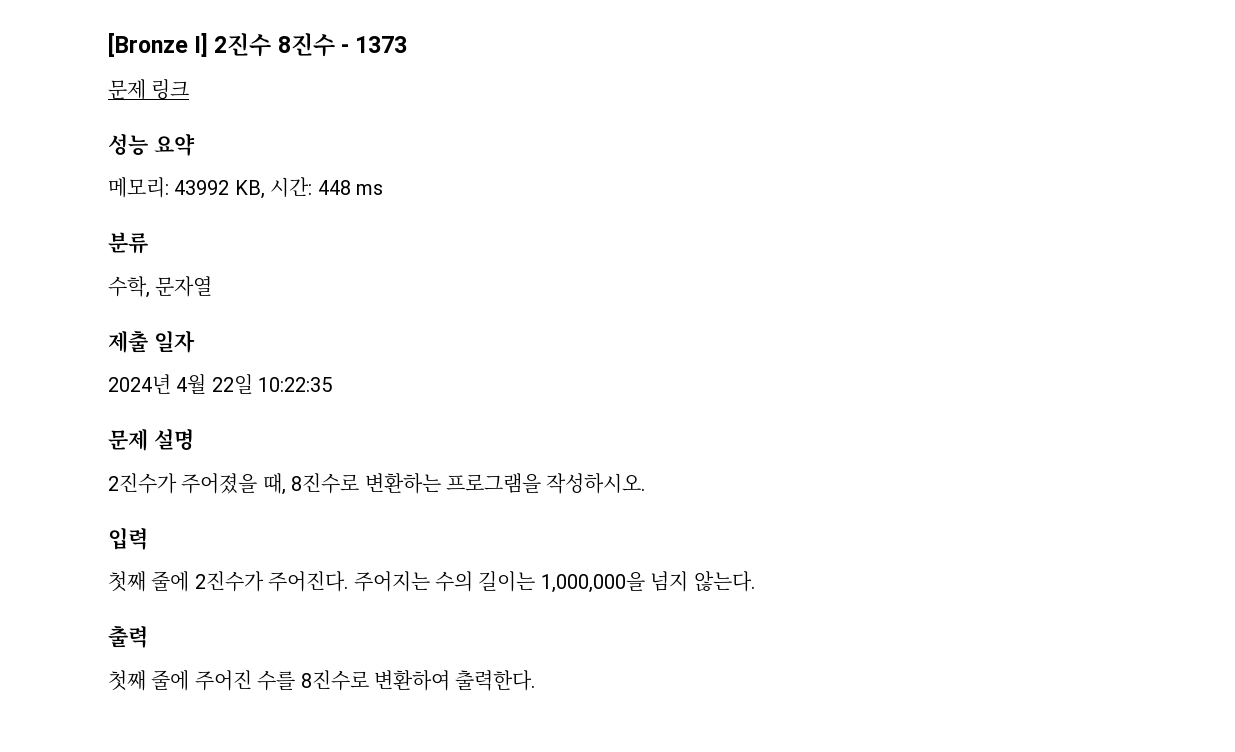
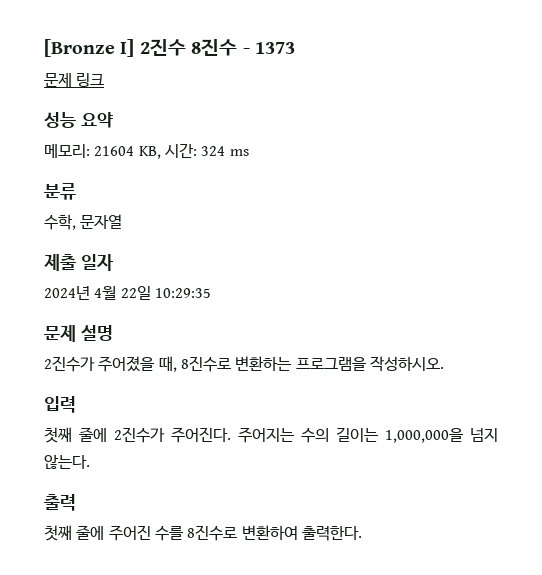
- 메모리: 43992 KB, 시간: 448 ms
+ 메모리: 21604 KB, 시간: 324 ms
- 2024년 4월 22일 10:22:35
+ 2024년 4월 22일 10:29:35

